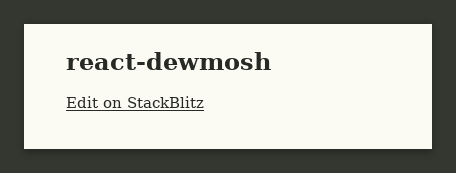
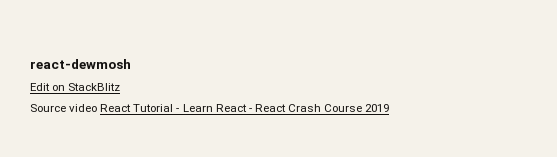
+ Source video React Tutorial - Learn React - React Crash Course 2019

